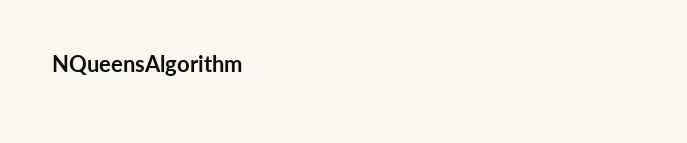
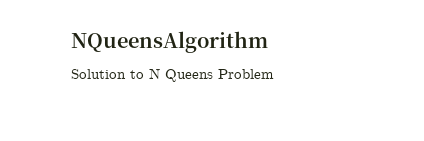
+ Solution to N Queens Problem

